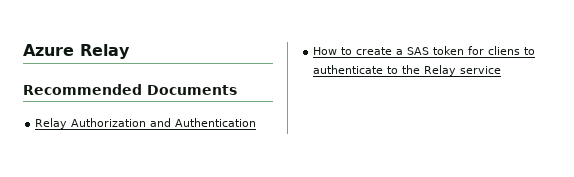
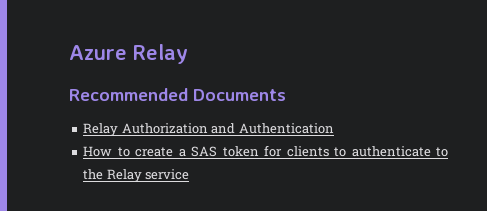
- How to create a SAS token for cliens to authenticate to the Relay service
+ How to create a SAS token for clients to authenticate to the Relay service

